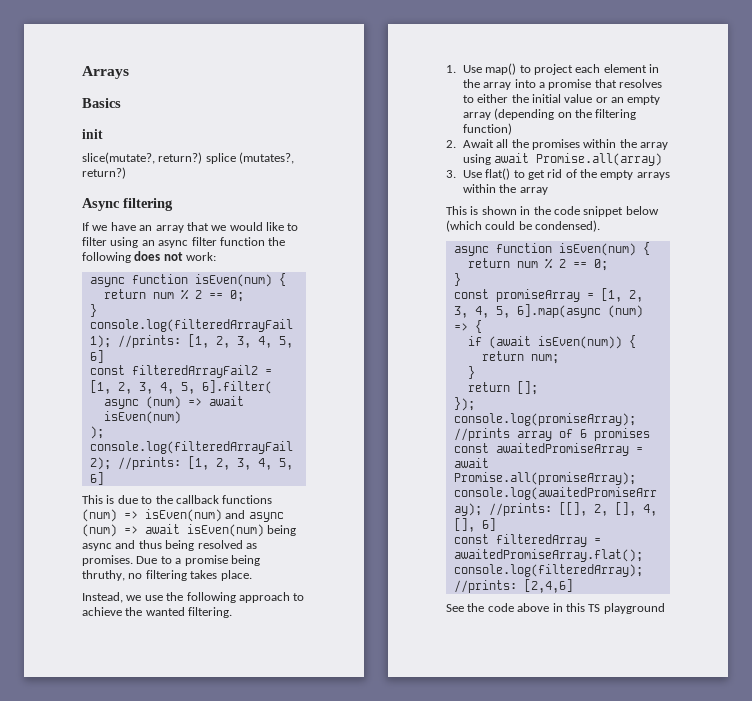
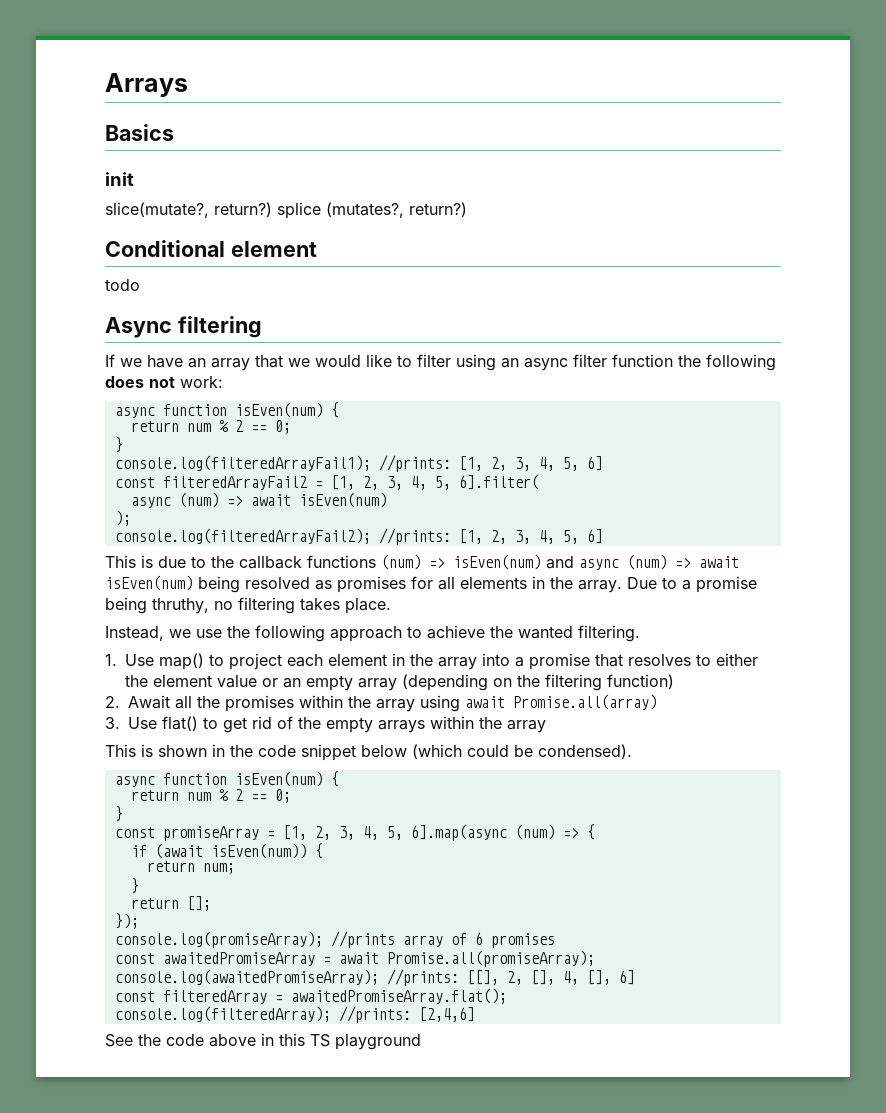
+ Conditional element
+ todo
- This is due to the callback functions (num) => isEven(num) and async (num) => await isEven(num) being async and thus being resolved as promises.
+ This is due to the callback functions (num) => isEven(num) and async (num) => await isEven(num) being resolved as promises for all elements in the array.
- 1. Use map() to project each element in the array into a promise that resolves to either the initial value or an empty array (depending on the filtering function)
+ 1. Use map() to project each element in the array into a promise that resolves to either the element value or an empty array (depending on the filtering function)

